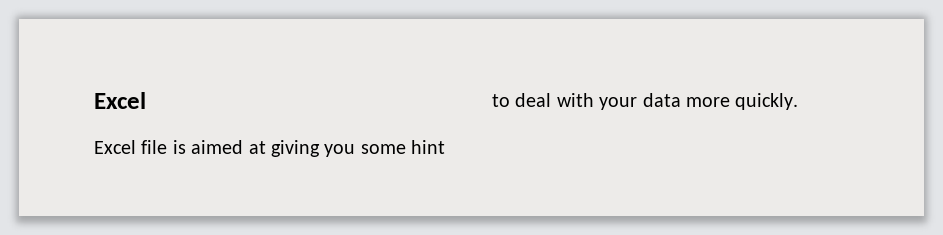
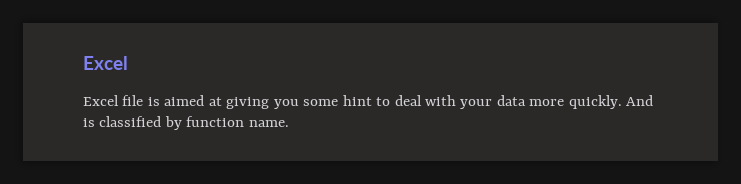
+ And is classified by function name.

